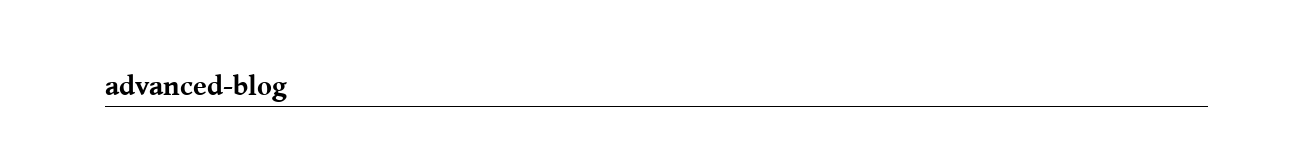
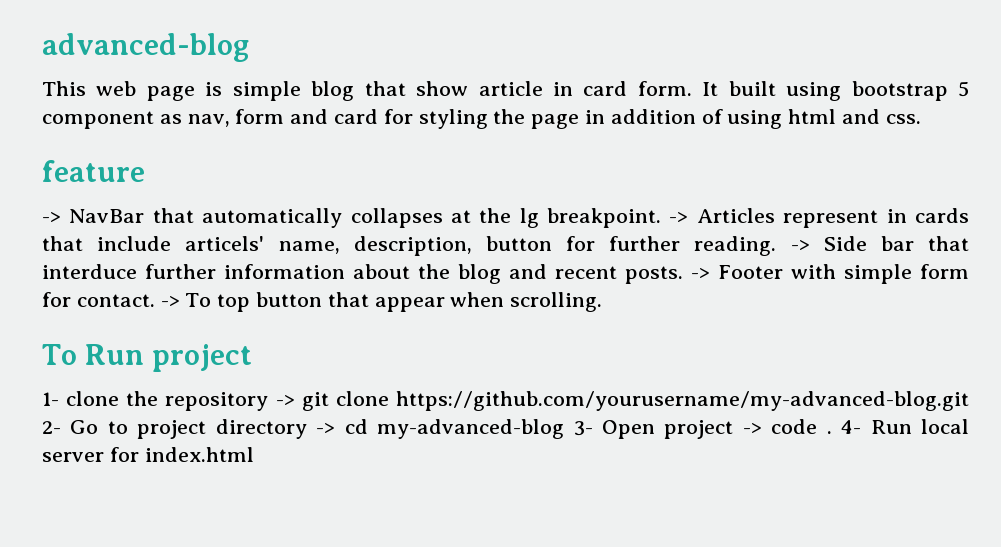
+ This web page is simple blog that show article in card form. It built using bootstrap 5 component as nav, form and card for styling the page in addition of using html and css.
+ feature
+ -> NavBar that automatically collapses at the lg breakpoint. -> Articles represent in cards that include articels' name, description, button for further reading. -> Side bar that interduce further information about the blog and recent posts. -> Footer with simple form for contact. -> To top button that appear when scrolling.
+ To Run project
+ 1- clone the repository -> git clone https://github.com/yourusername/my-advanced-blog.git 2- Go to project directory -> cd my-advanced-blog 3- Open project -> code . 4- Run local server for index.html

